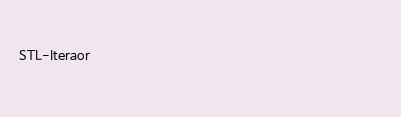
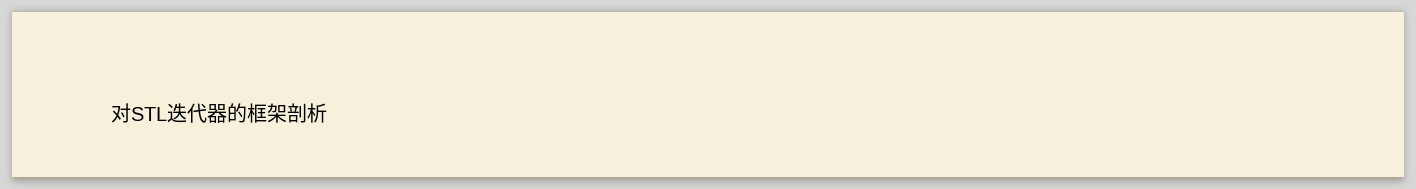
- STL-Iteraor
+ 对STL迭代器的框架剖析

